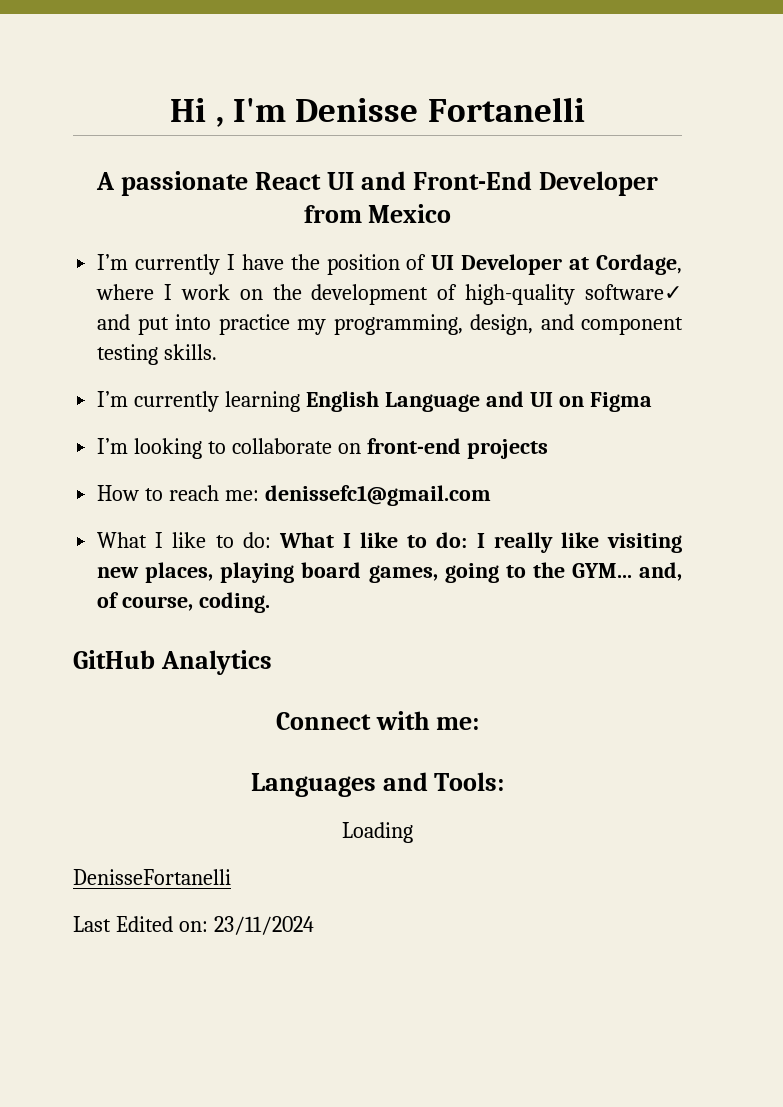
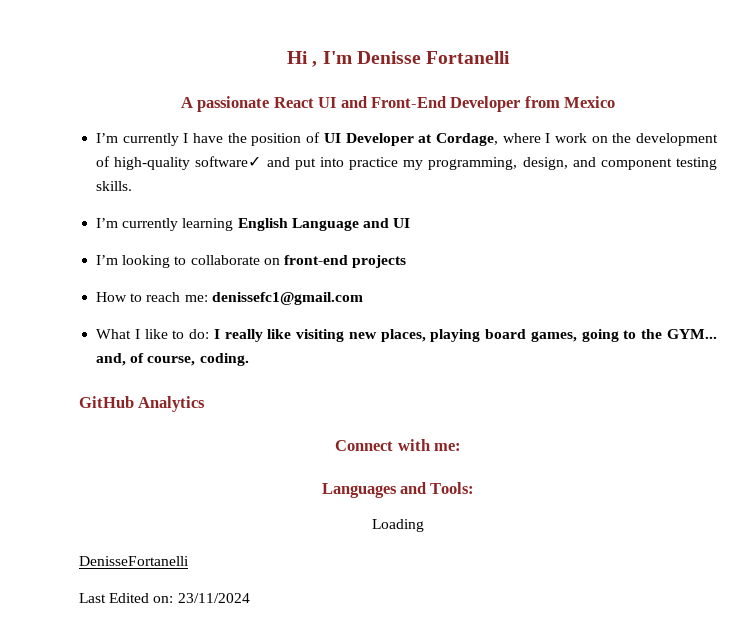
- I’m currently learning English Language and UI on Figma
+ I’m currently learning English Language and UI
- What I like to do: What I like to do: I really like visiting new places, playing board games, going to the GYM... and, of course, coding.
+ What I like to do: I really like visiting new places, playing board games, going to the GYM... and, of course, coding.

